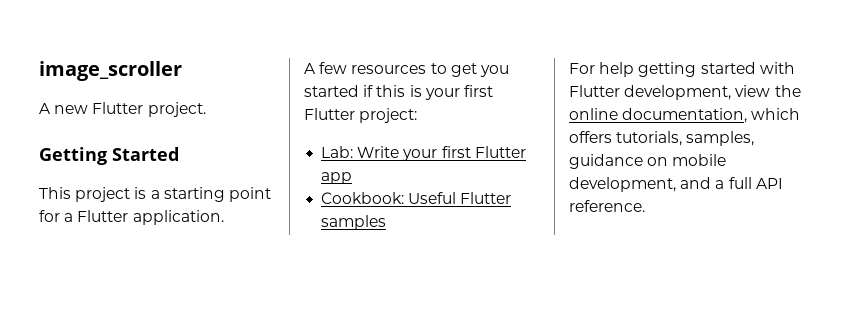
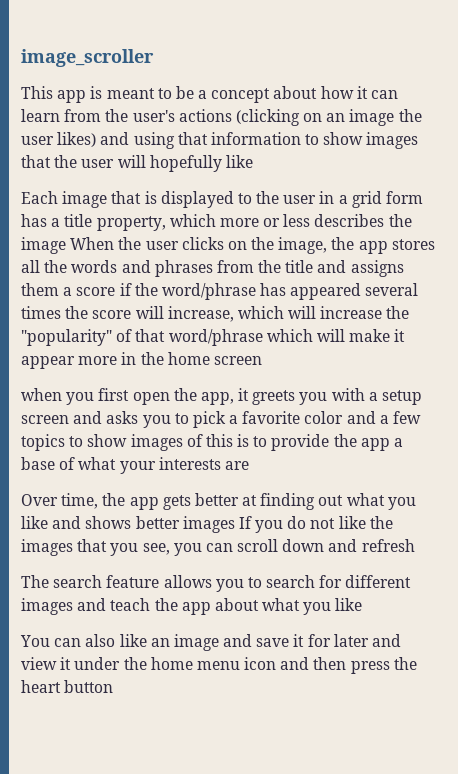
- A new Flutter project.
- Getting Started
- This project is a starting point for a Flutter application.
- A few resources to get you started if this is your first Flutter project:
- Lab: Write your first Flutter app
- Cookbook: Useful Flutter samples
- For help getting started with Flutter development, view the online documentation, which offers tutorials, samples, guidance on mobile development, and a full API reference.
+ This app is meant to be a concept about how it can learn from the user's actions (clicking on an image the user likes) and using that information to show images that the user will hopefully like
+ Each image that is displayed to the user in a grid form has a title property, which more or less describes the image When the user clicks on the image, the app stores all the words and phrases from the title and assigns them a score if the word/phrase has appeared several times the score will increase, which will increase the "popularity" of that word/phrase which will make it appear more in the home screen
+ when you first open the app, it greets you with a setup screen and asks you to pick a favorite color and a few topics to show images of this is to provide the app a base of what your interests are
+ Over time, the app gets better at finding out what you like and shows better images If you do not like the images that you see, you can scroll down and refresh
+ The search feature allows you to search for different images and teach the app about what you like
+ You can also like an image and save it for later and view it under the home menu icon and then press the heart button

